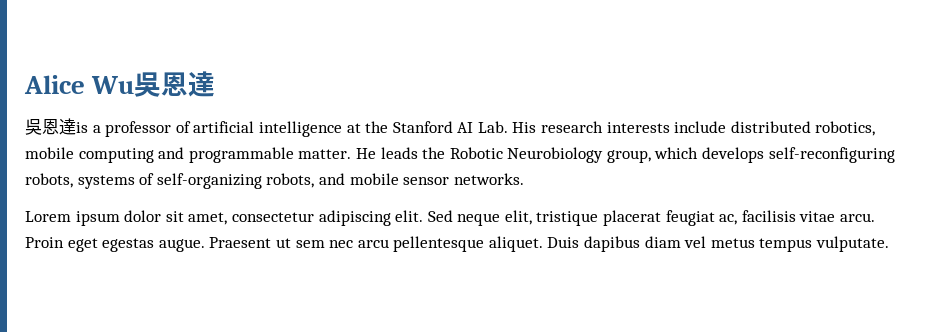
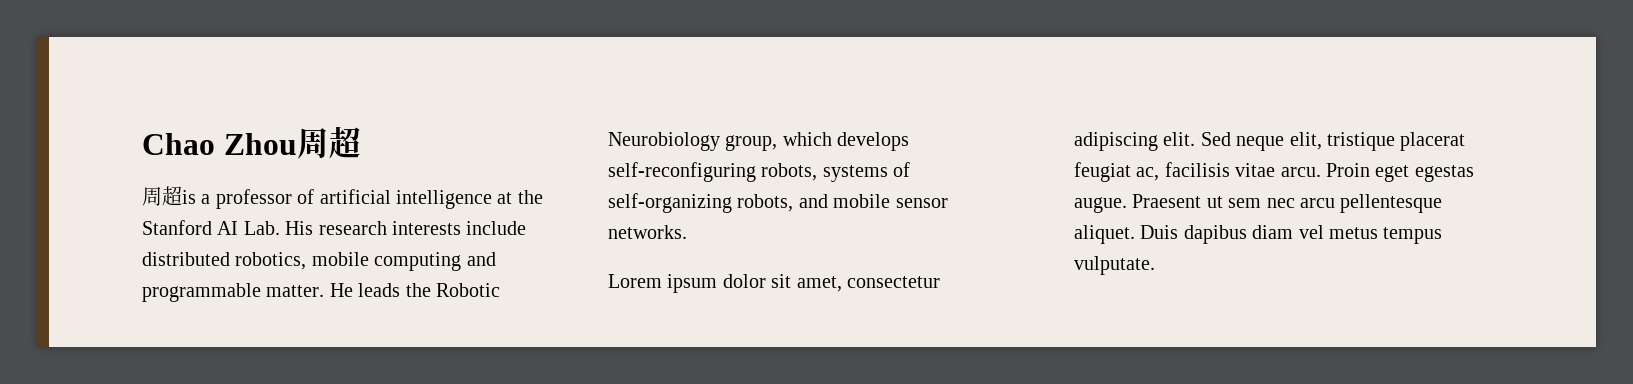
- Alice Wu吳恩達
- 吳恩達is a professor of artificial intelligence at the Stanford AI Lab. His research interests include distributed robotics, mobile computing and programmable matter.
+ Chao Zhou周超
+ 周超is a professor of artificial intelligence at the Stanford AI Lab. His research interests include distributed robotics, mobile computing and programmable matter.

